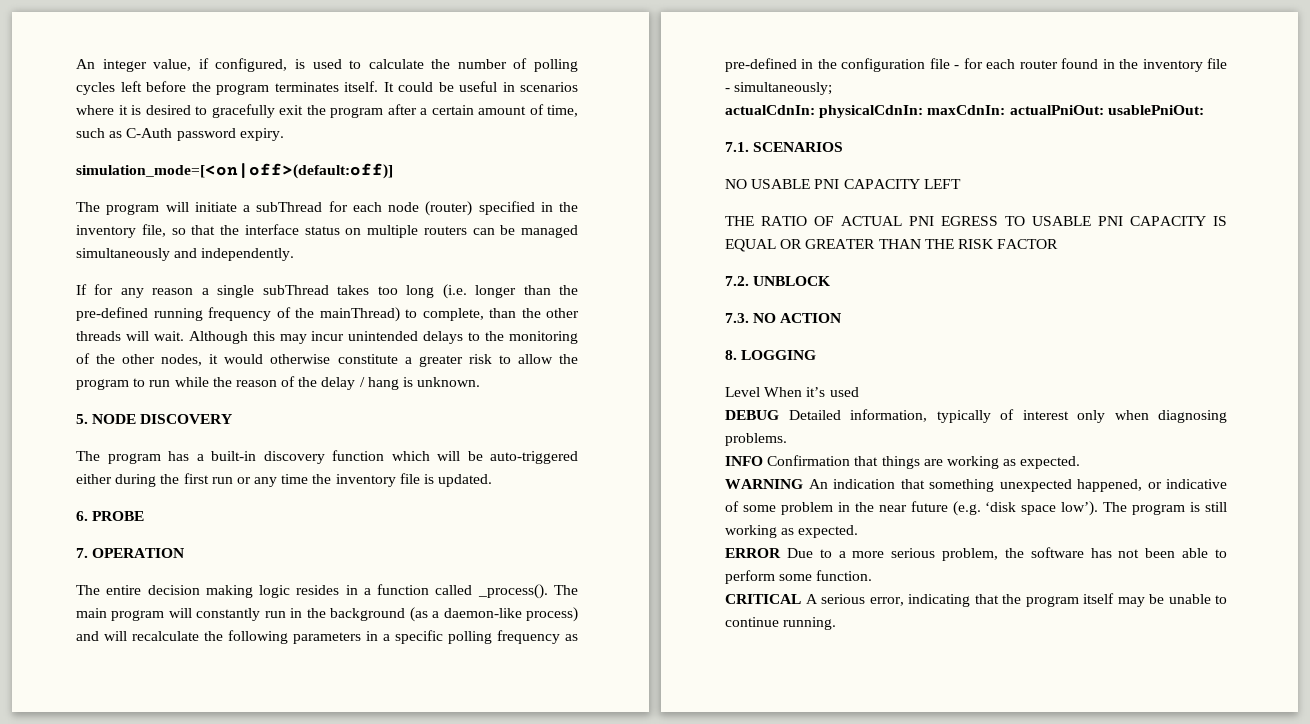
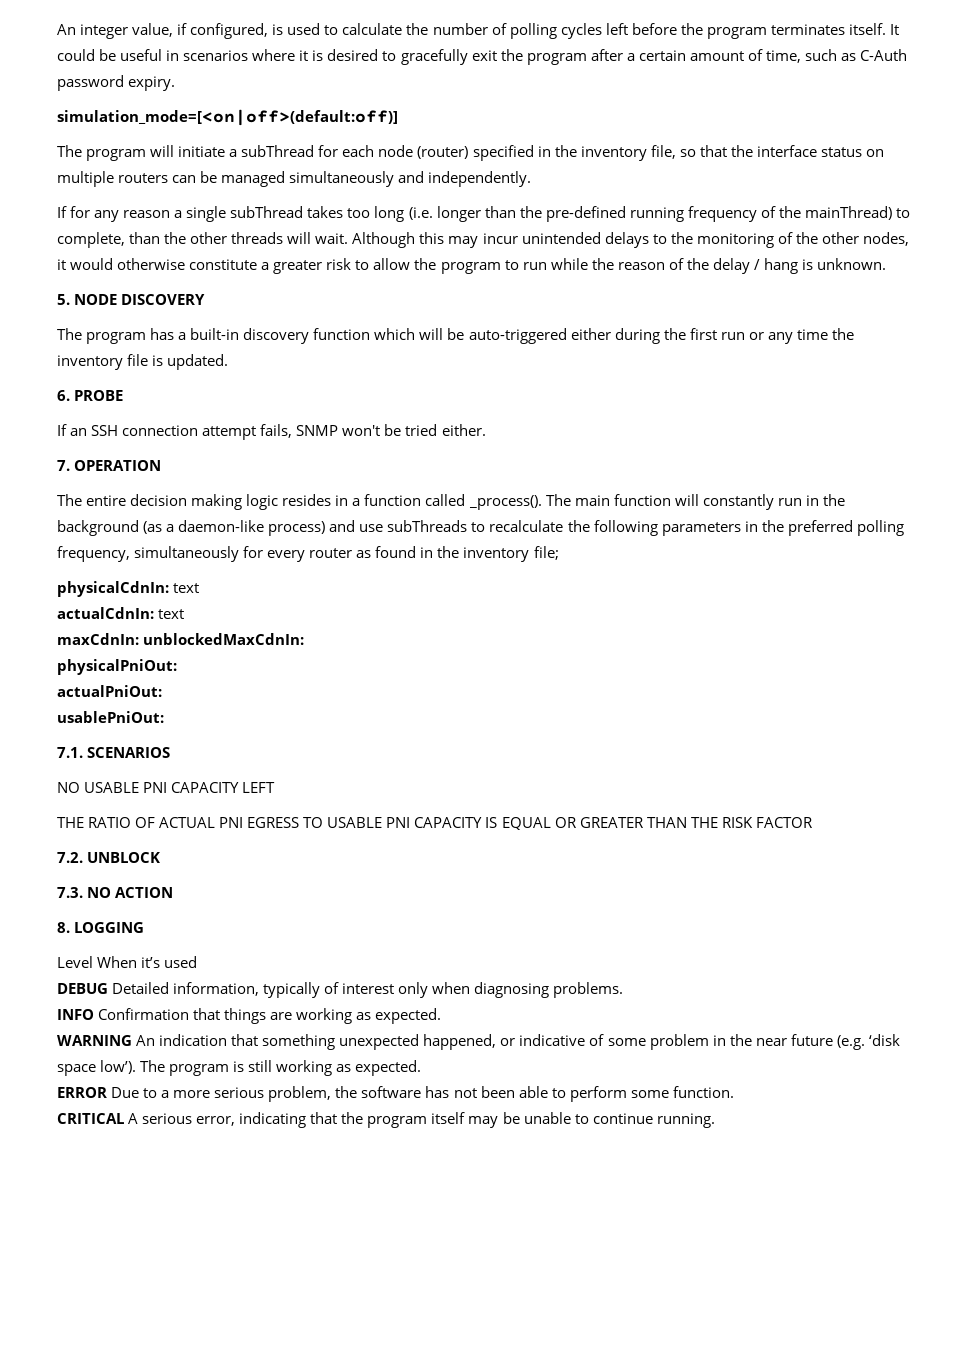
+ If an SSH connection attempt fails, SNMP won't be tried either.
- The main program will constantly run in the background (as a daemon-like process) and will recalculate the following parameters in a specific polling frequency as pre-defined in the configuration file - for each router found in the inventory file - simultaneously;
- actualCdnIn: physicalCdnIn: maxCdnIn: actualPniOut: usablePniOut:
+ The main function will constantly run in the background (as a daemon-like process) and use subThreads to recalculate the following parameters in the preferred polling frequency, simultaneously for every router as found in the inventory file;
+ physicalCdnIn: text
+ actualCdnIn: text
+ maxCdnIn: unblockedMaxCdnIn:
+ physicalPniOut:
+ actualPniOut:
+ usablePniOut:

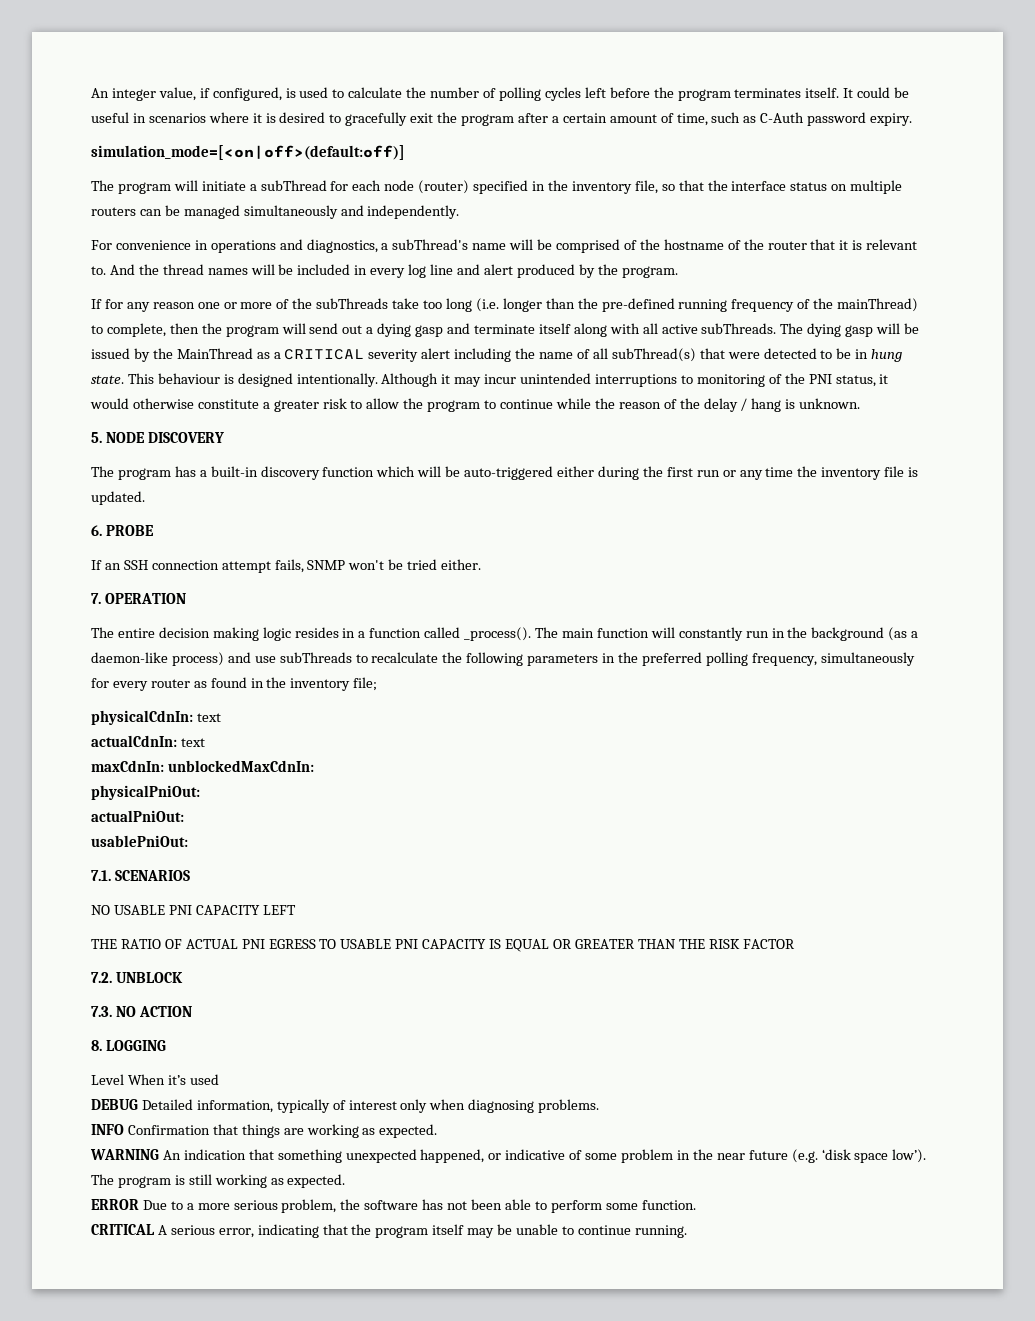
- If for any reason a single subThread takes too long (i.e. longer than the pre-defined running frequency of the mainThread) to complete, than the other threads will wait. Although this may incur unintended delays to the monitoring of the other nodes, it would otherwise constitute a greater risk to allow the program to run while the reason of the delay / hang is unknown.
+ For convenience in operations and diagnostics, a subThread's name will be comprised of the hostname of the router that it is relevant to. And the thread names will be included in every log line and alert produced by the program.
+ If for any reason one or more of the subThreads take too long (i.e. longer than the pre-defined running frequency of the mainThread) to complete, then the program will send out a dying gasp and terminate itself along with all active subThreads. The dying gasp will be issued by the MainThread as a CRITICAL severity alert including the name of all subThread(s) that were detected to be in hung state. This behaviour is designed intentionally. Although it may incur unintended interruptions to monitoring of the PNI status, it would otherwise constitute a greater risk to allow the program to continue while the reason of the delay / hang is unknown.

